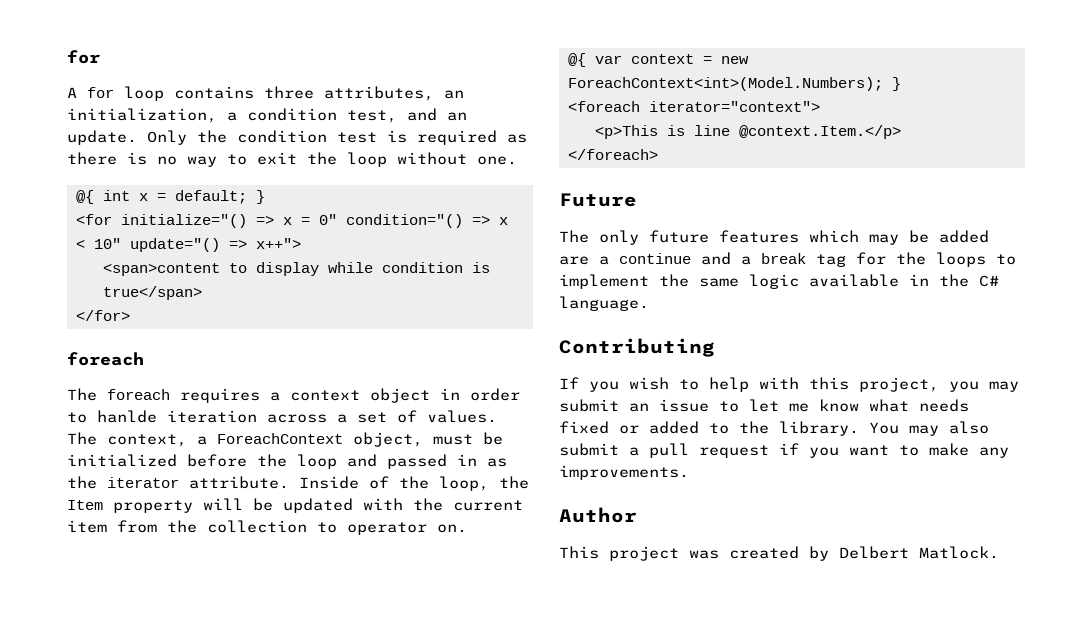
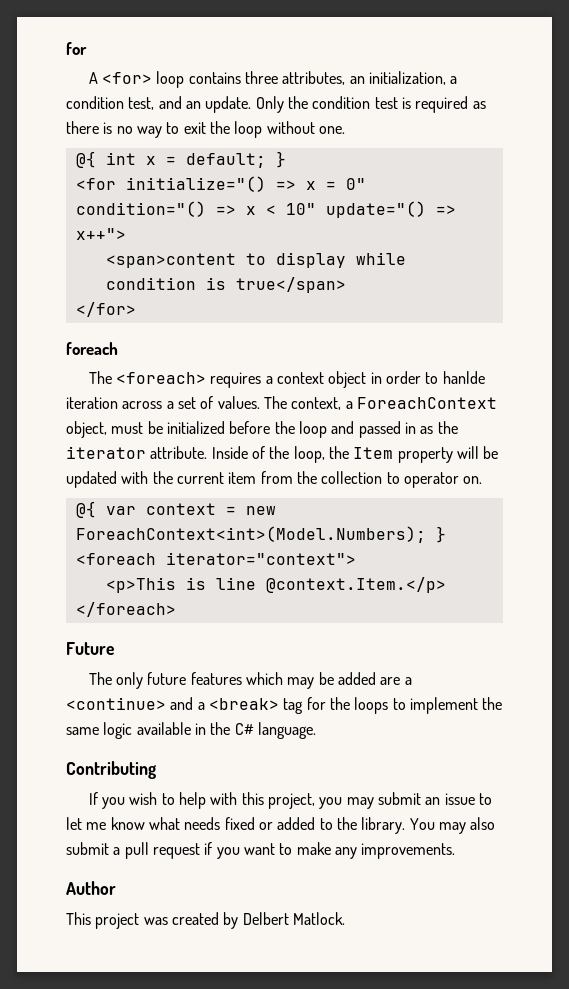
- A for loop contains three attributes, an initialization, a condition test, and an update.
+ A <for> loop contains three attributes, an initialization, a condition test, and an update.
- The foreach requires a context object in order to hanlde iteration across a set of values.
+ The <foreach> requires a context object in order to hanlde iteration across a set of values.
- The only future features which may be added are a continue and a break tag for the loops to implement the same logic available in the C# language.
+ The only future features which may be added are a <continue> and a <break> tag for the loops to implement the same logic available in the C# language.

